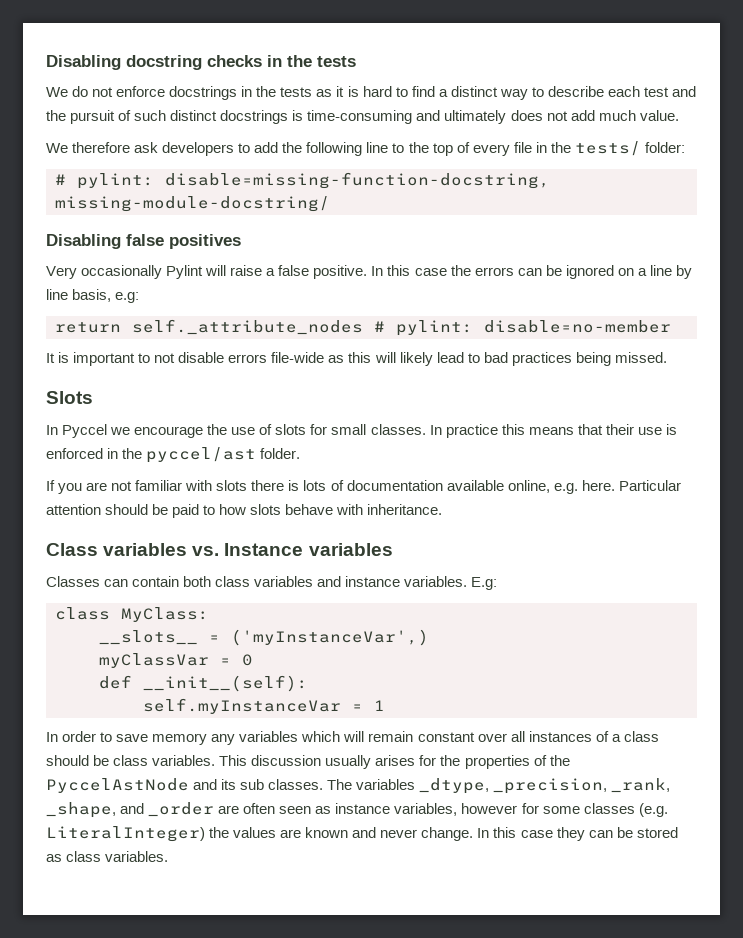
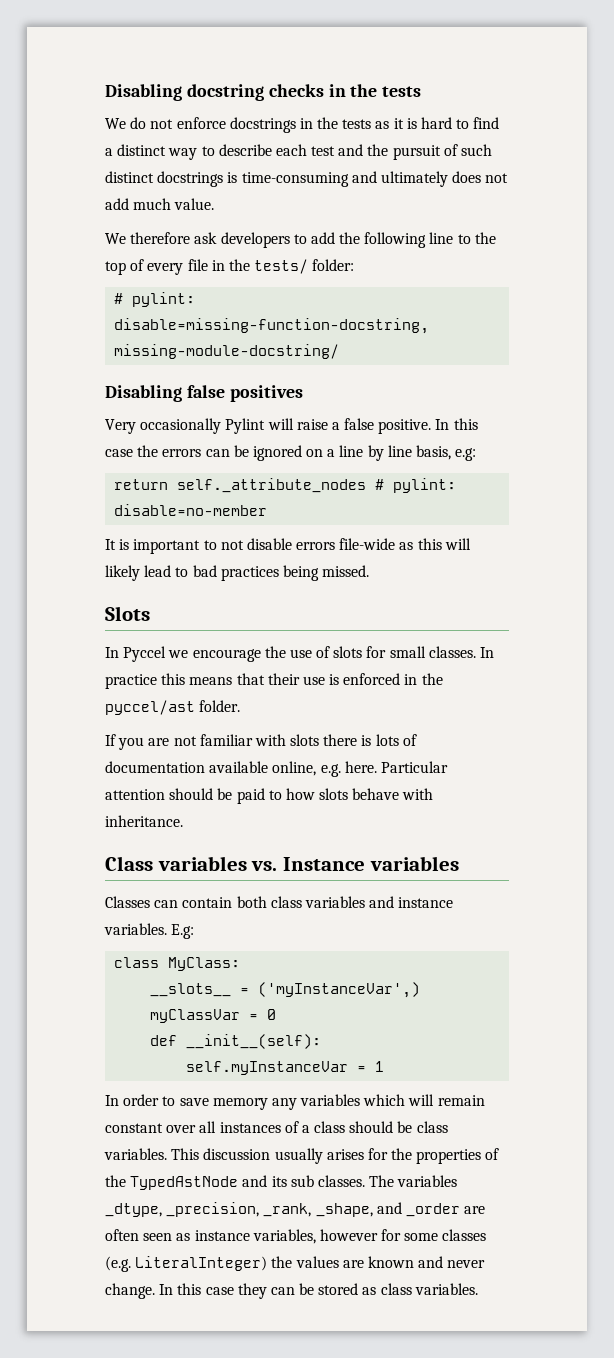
- This discussion usually arises for the properties of the PyccelAstNode and its sub classes.
+ This discussion usually arises for the properties of the TypedAstNode and its sub classes.

